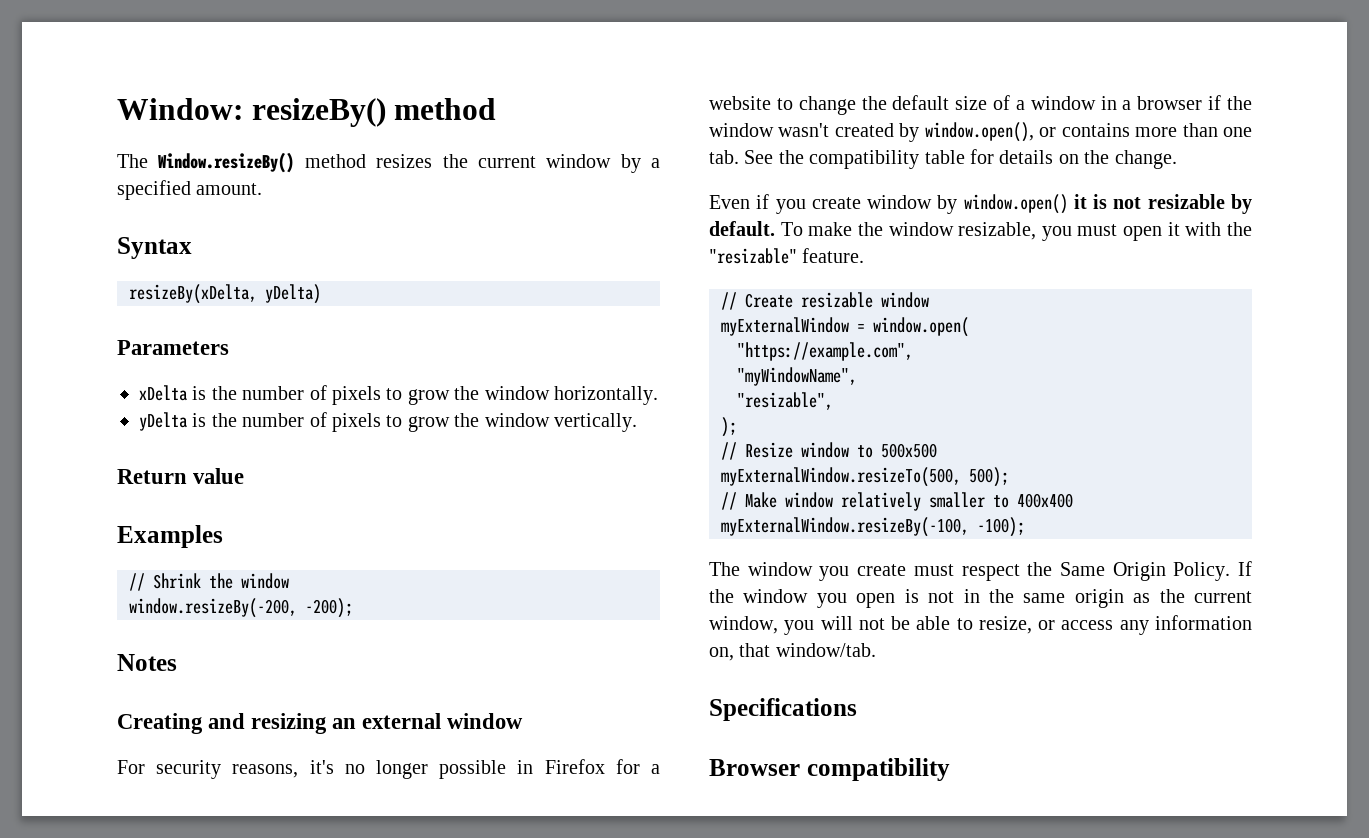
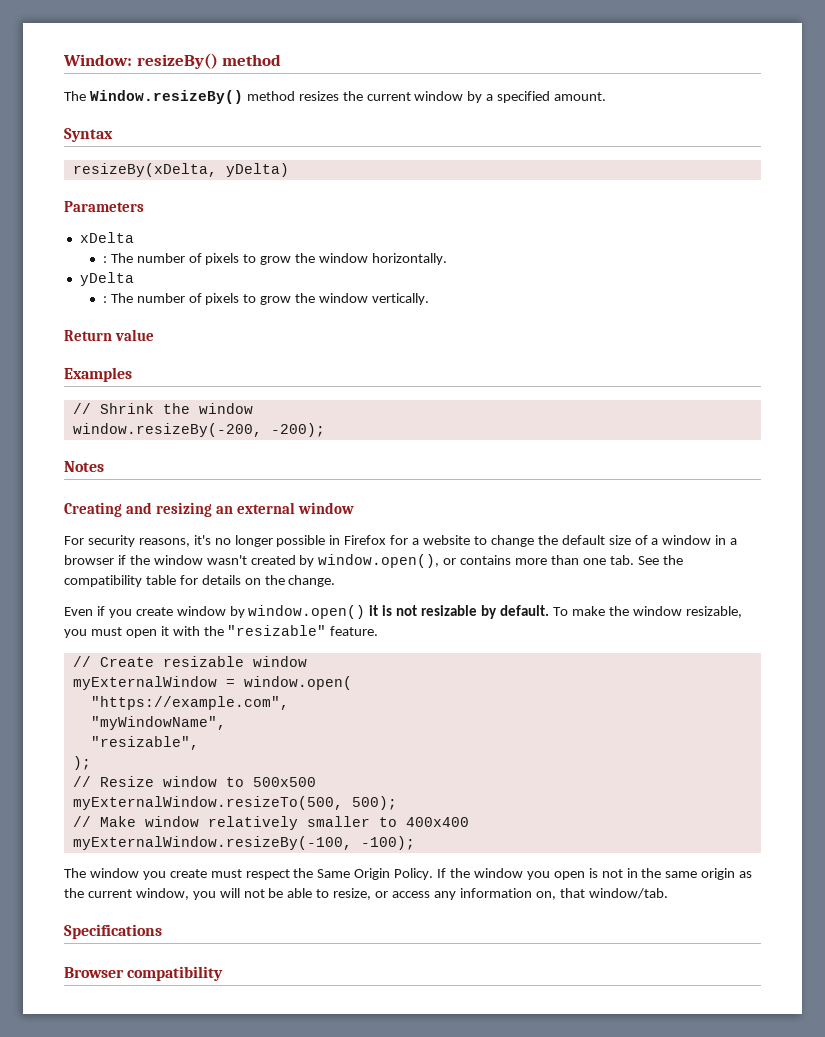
- xDelta is the number of pixels to grow the window horizontally.
+ xDelta
+ : The number of pixels to grow the window horizontally.
- yDelta is the number of pixels to grow the window vertically.
+ yDelta
+ : The number of pixels to grow the window vertically.

